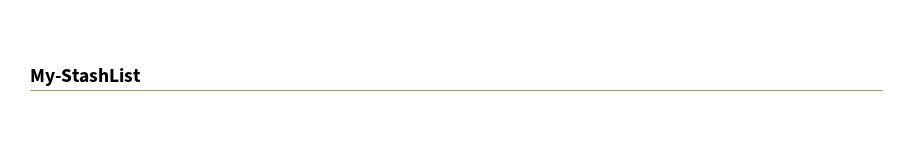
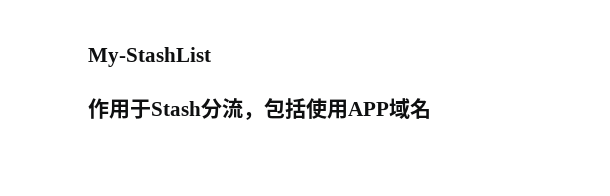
+ 作用于Stash分流，包括使用APP域名

